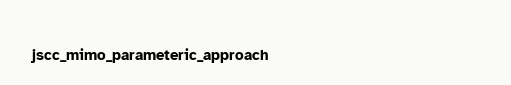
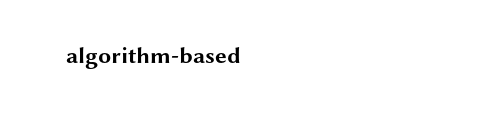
- jscc_mimo_parameteric_approach
+ algorithm-based

